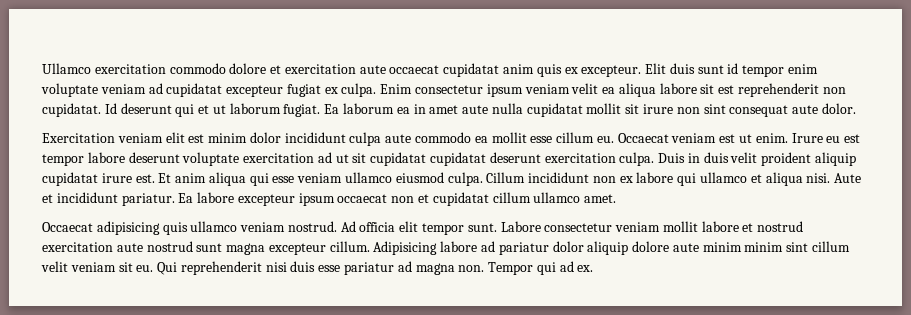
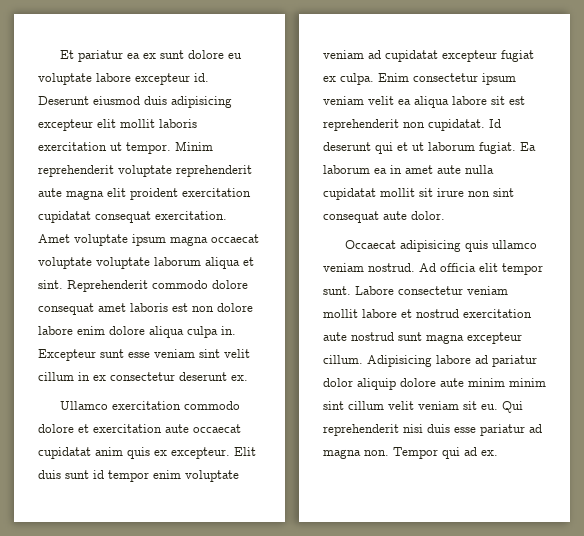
+ Et pariatur ea ex sunt dolore eu voluptate labore excepteur id. Deserunt eiusmod duis adipisicing excepteur elit mollit laboris exercitation ut tempor. Minim reprehenderit voluptate reprehenderit aute magna elit proident exercitation cupidatat consequat exercitation. Amet voluptate ipsum magna occaecat voluptate voluptate laborum aliqua et sint. Reprehenderit commodo dolore consequat amet laboris est non dolore labore enim dolore aliqua culpa in. Excepteur sunt esse veniam sint velit cillum in ex consectetur deserunt ex.
- Exercitation veniam elit est minim dolor incididunt culpa aute commodo ea mollit esse cillum eu. Occaecat veniam est ut enim. Irure eu est tempor labore deserunt voluptate exercitation ad ut sit cupidatat cupidatat deserunt exercitation culpa. Duis in duis velit proident aliquip cupidatat irure est. Et anim aliqua qui esse veniam ullamco eiusmod culpa. Cillum incididunt non ex labore qui ullamco et aliqua nisi. Aute et incididunt pariatur. Ea labore excepteur ipsum occaecat non et cupidatat cillum ullamco amet.

